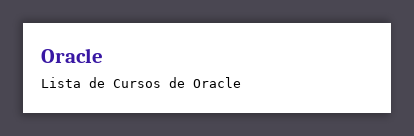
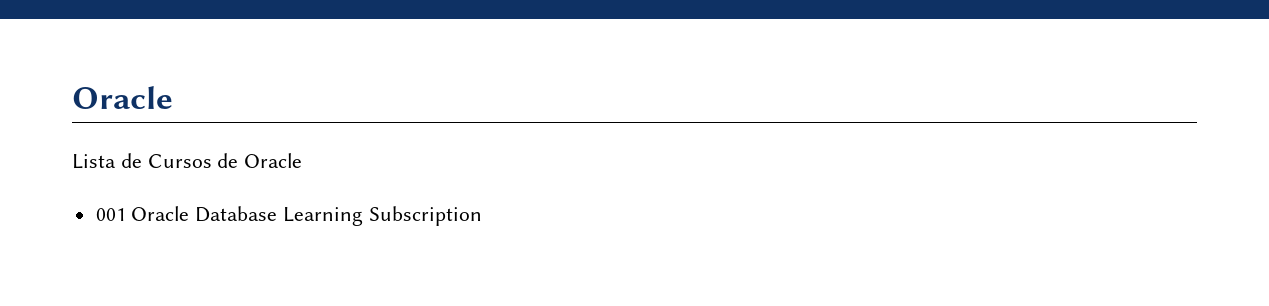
+ 001 Oracle Database Learning Subscription

